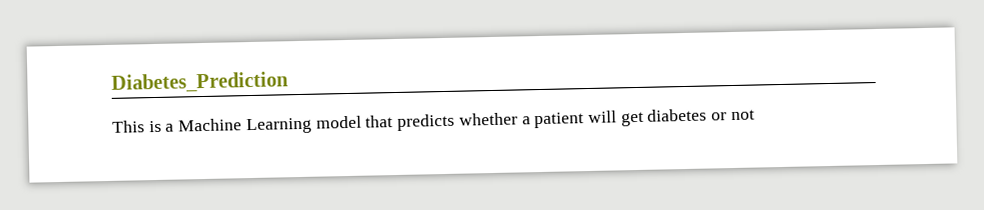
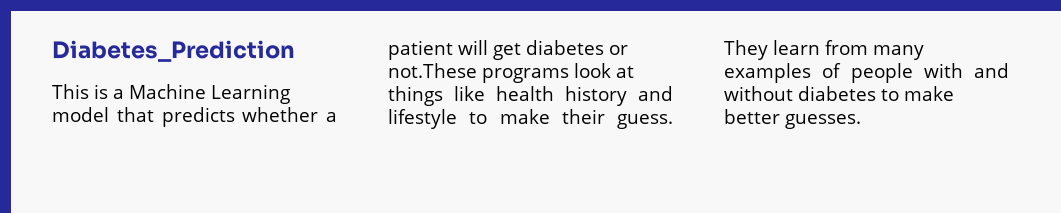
- This is a Machine Learning model that predicts whether a patient will get diabetes or not
+ This is a Machine Learning model that predicts whether a patient will get diabetes or not.These programs look at things like health history and lifestyle to make their guess. They learn from many examples of people with and without diabetes to make better guesses.

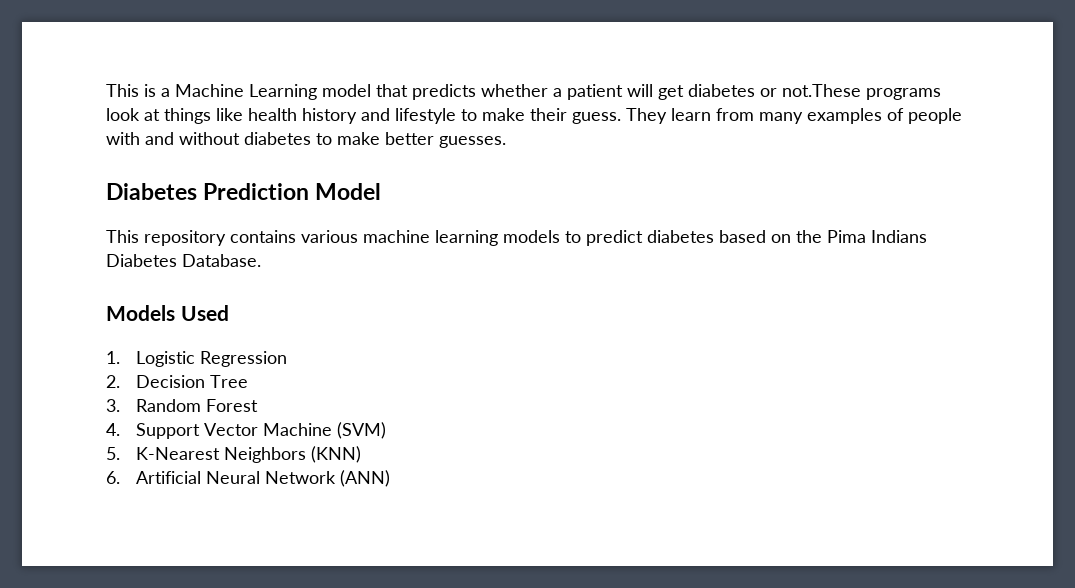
- Diabetes_Prediction
+ Diabetes Prediction Model
+ This repository contains various machine learning models to predict diabetes based on the Pima Indians Diabetes Database.
+ Models Used
+ 1. Logistic Regression
+ 2. Decision Tree
+ 3. Random Forest
+ 4. Support Vector Machine (SVM)
+ 5. K-Nearest Neighbors (KNN)
+ 6. Artificial Neural Network (ANN)

